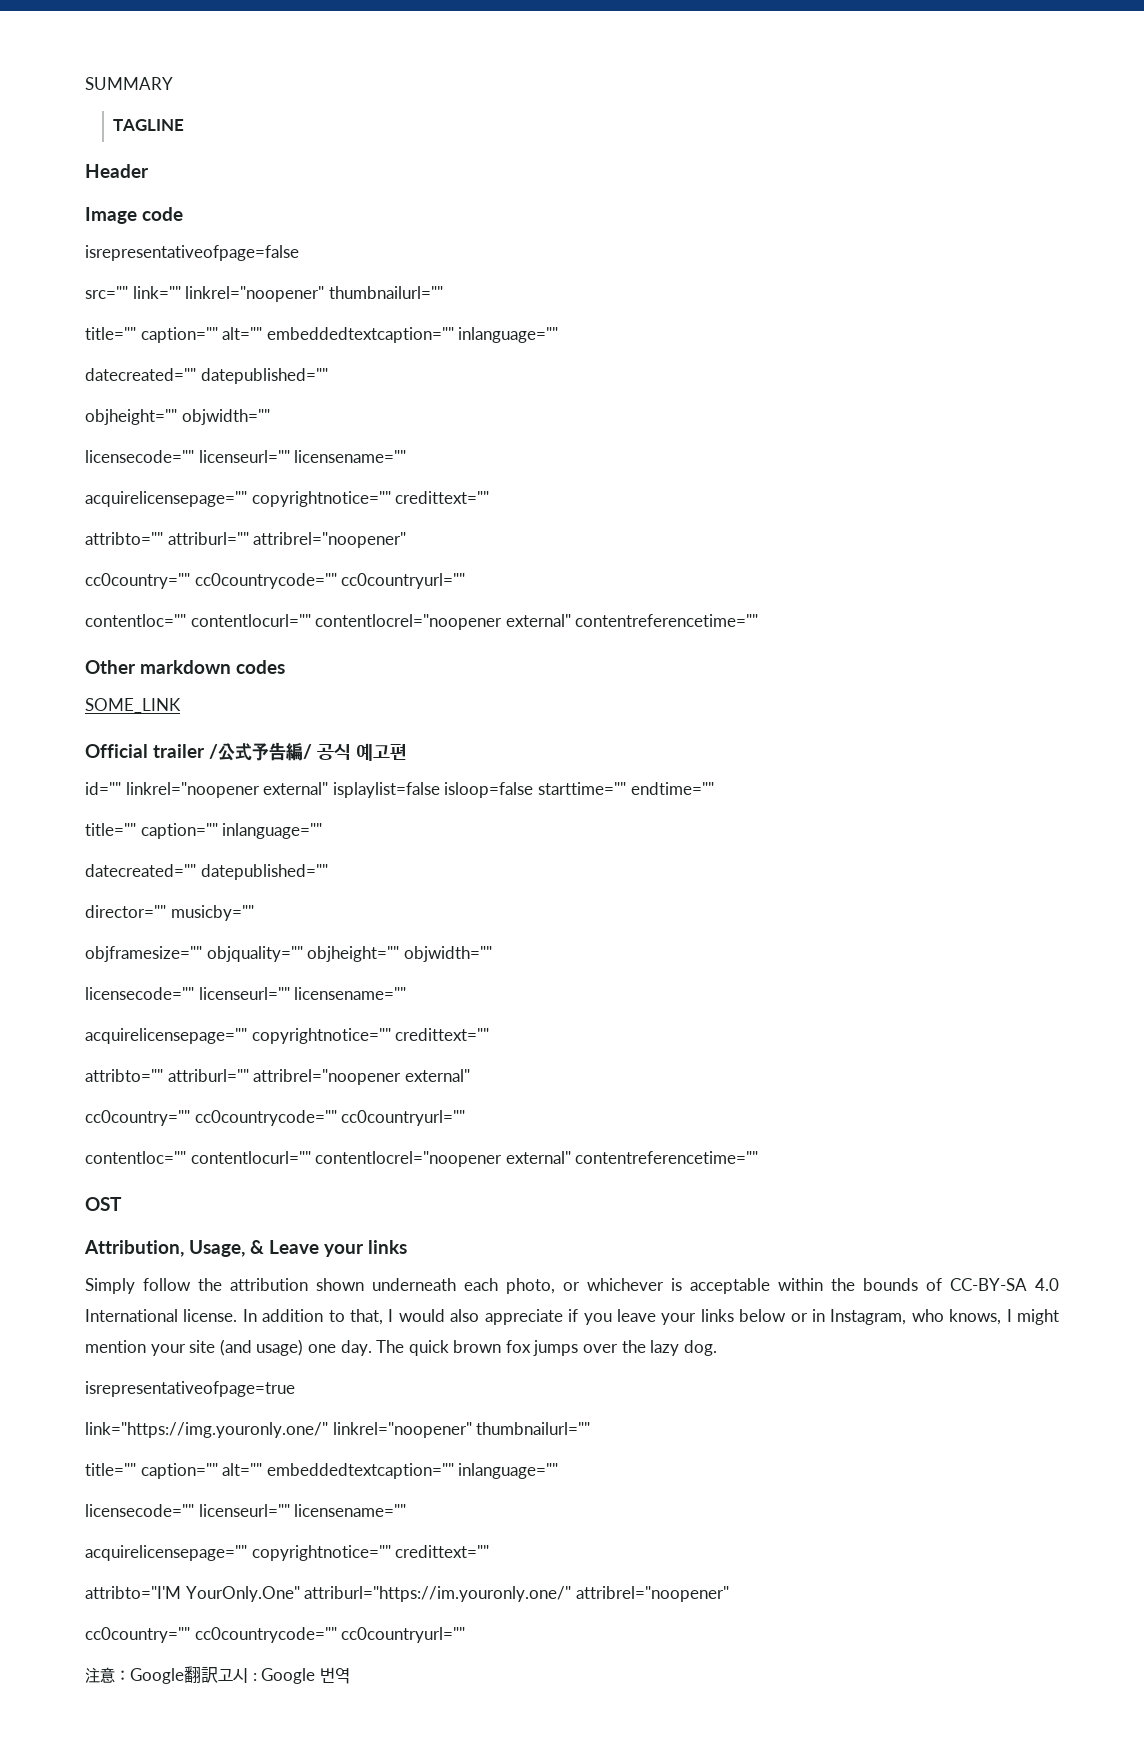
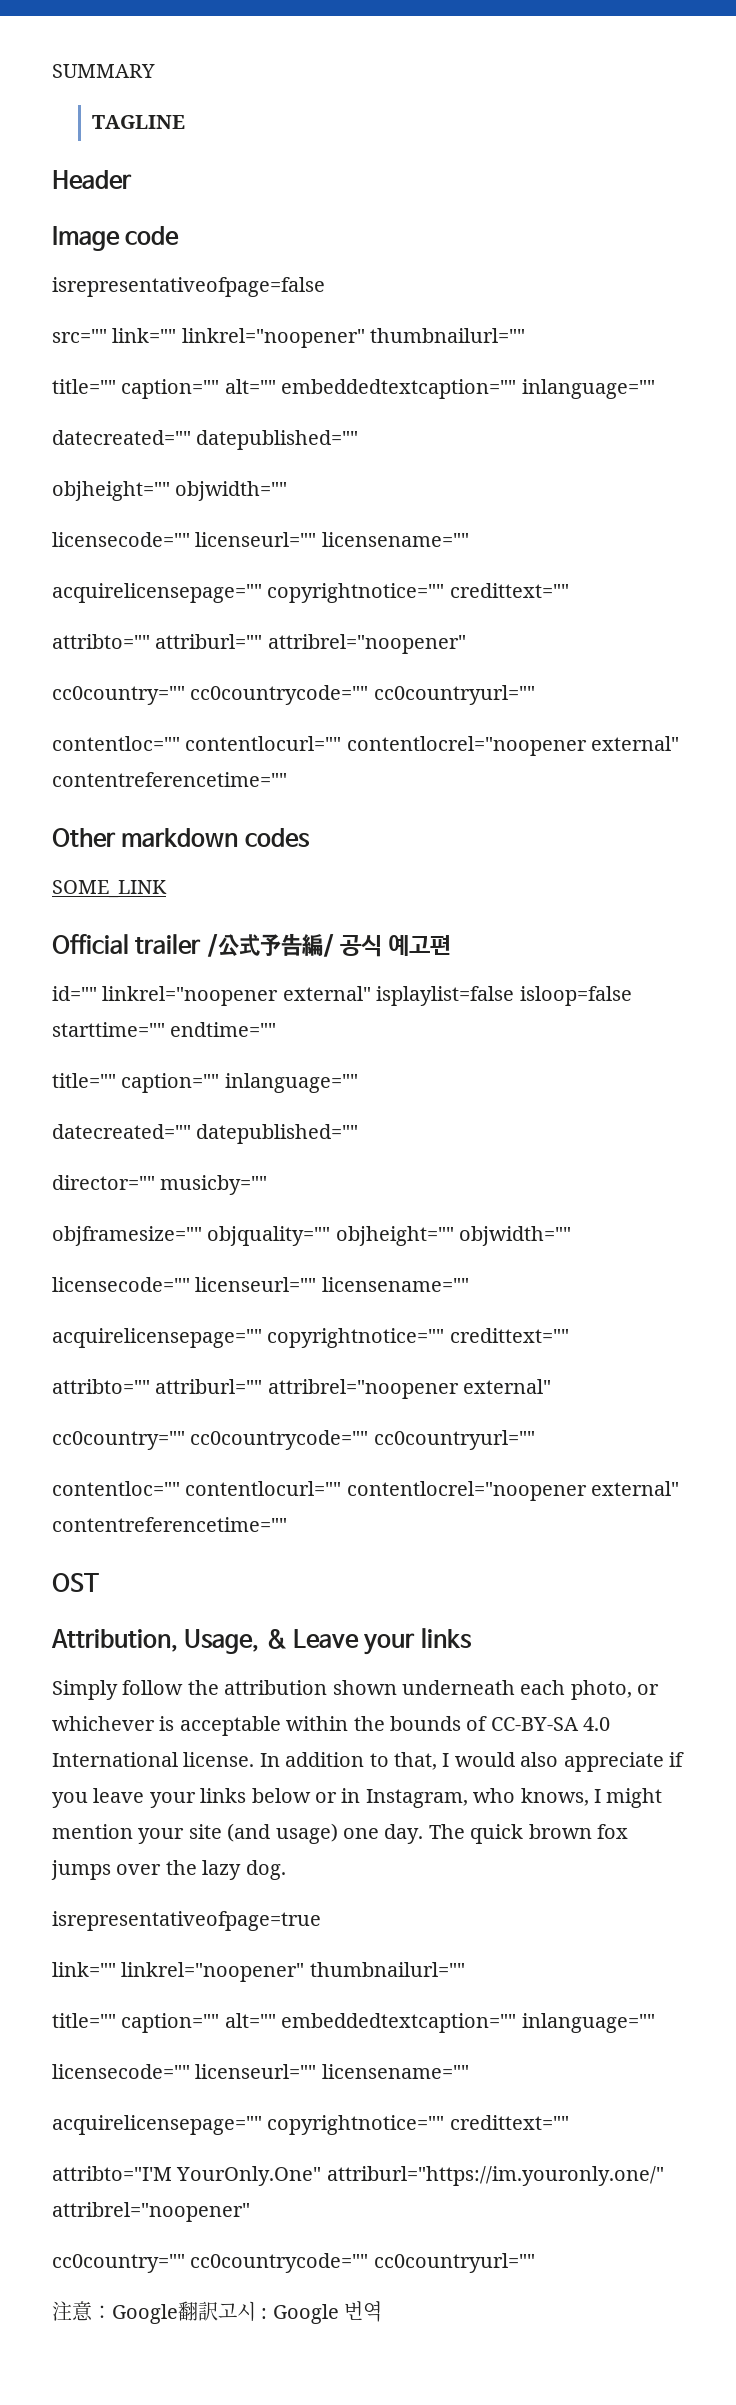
  isrepresentativeofpage=true
- link="https://img.youronly.one/" linkrel="noopener" thumbnailurl=""
+ link="" linkrel="noopener" thumbnailurl=""

